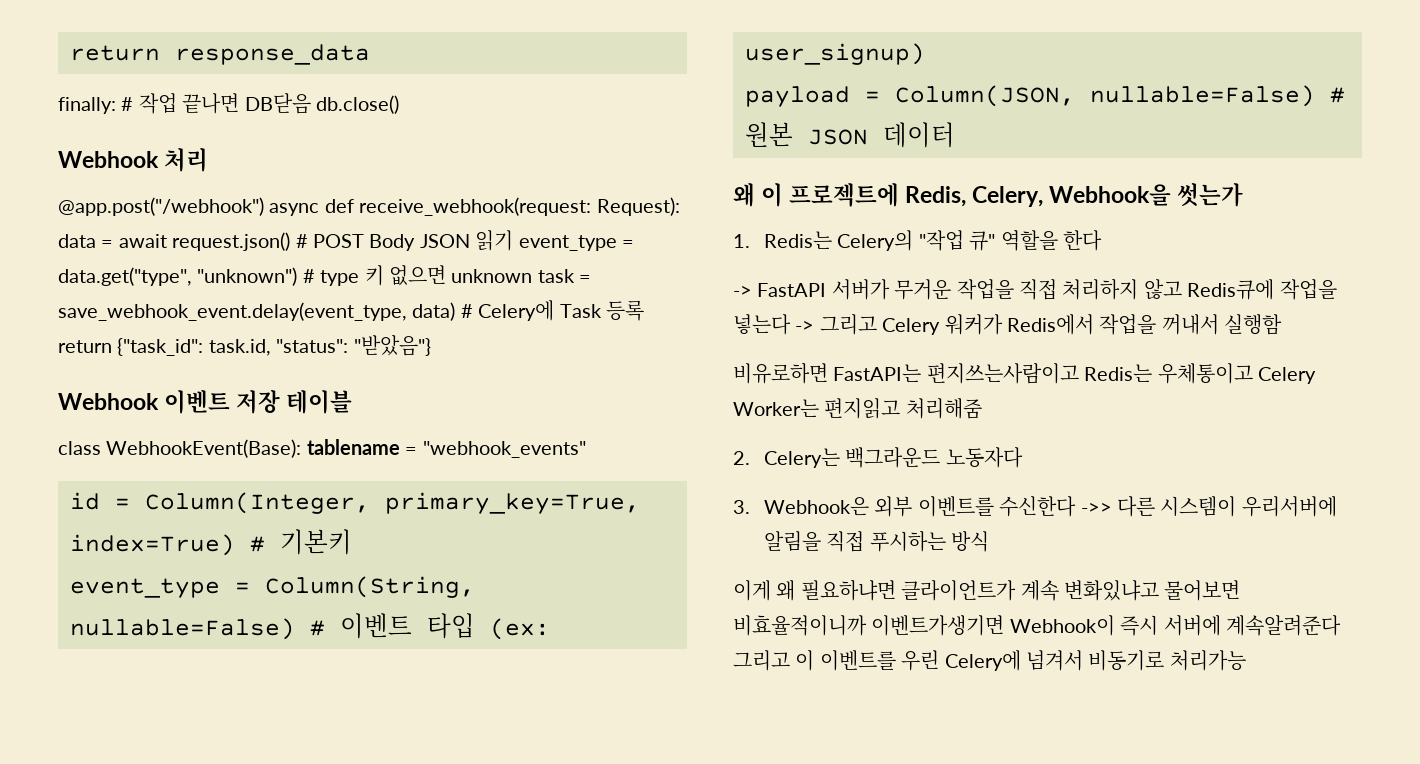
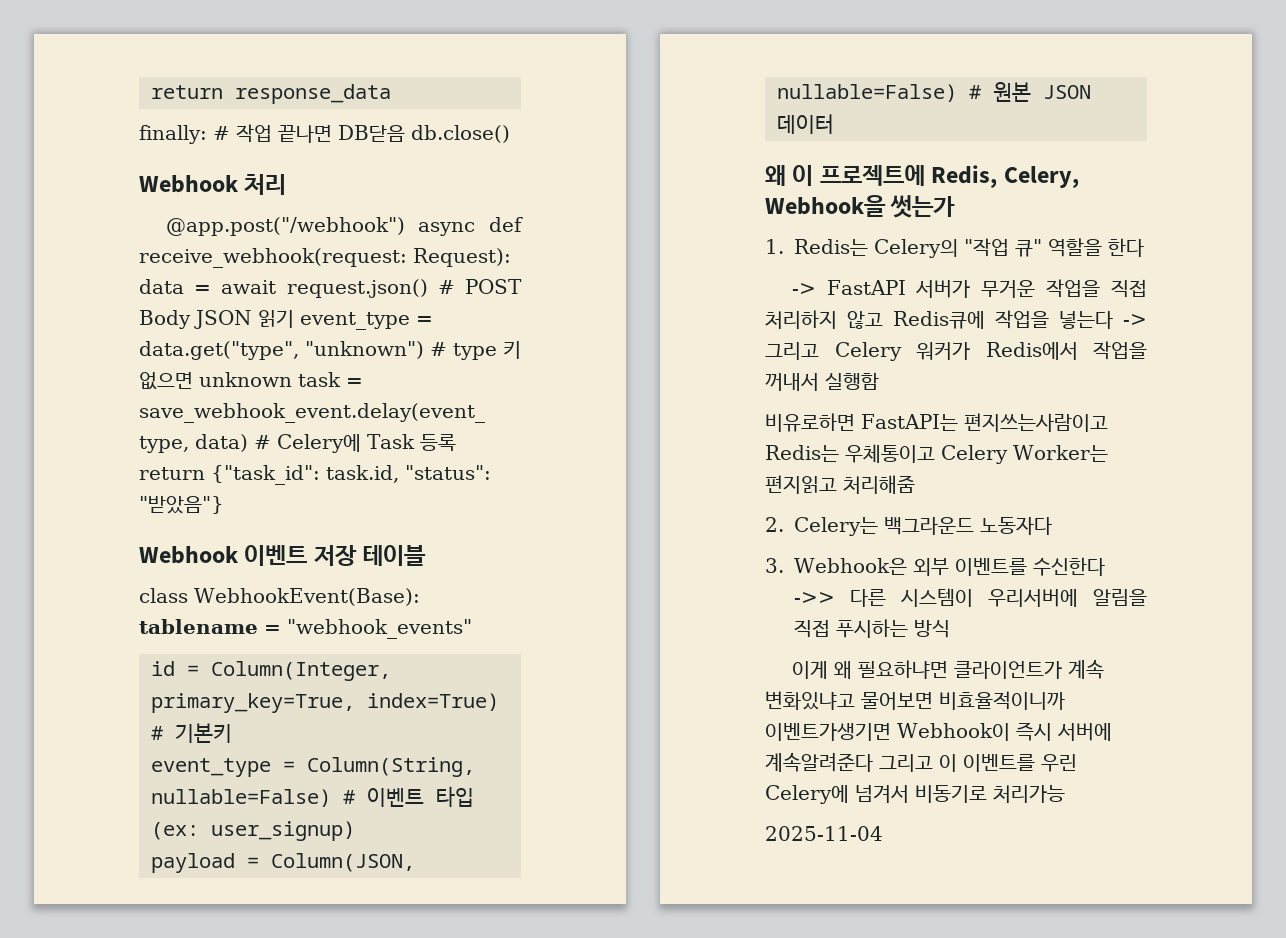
+ 2025-11-04

